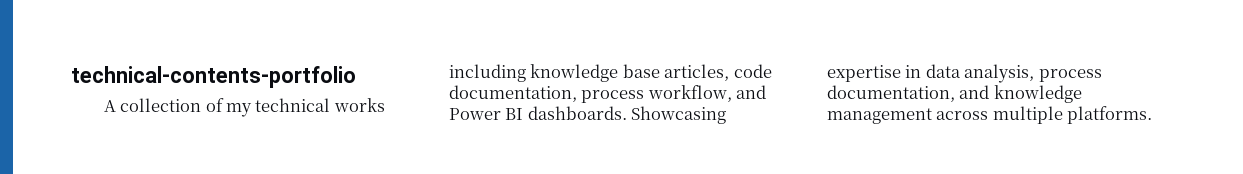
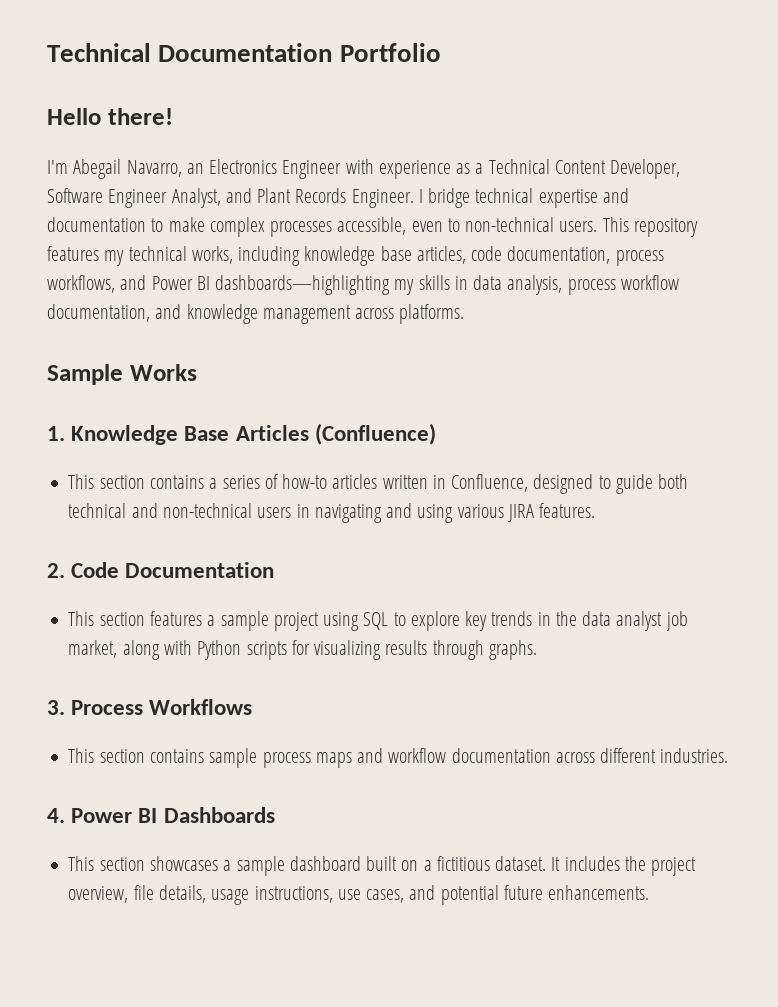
- technical-contents-portfolio
- A collection of my technical works including knowledge base articles, code documentation, process workflow, and Power BI dashboards. Showcasing expertise in data analysis, process documentation, and knowledge management across multiple platforms.
+ Technical Documentation Portfolio
+ Hello there!
+ I'm Abegail Navarro, an Electronics Engineer with experience as a Technical Content Developer, Software Engineer Analyst, and Plant Records Engineer. I bridge technical expertise and documentation to make complex processes accessible, even to non-technical users. This repository features my technical works, including knowledge base articles, code documentation, process workflows, and Power BI dashboards—highlighting my skills in data analysis, process workflow documentation, and knowledge management across platforms.
+ Sample Works
+ 1. Knowledge Base Articles (Confluence)
+ This section contains a series of how-to articles written in Confluence, designed to guide both technical and non-technical users in navigating and using various JIRA features.
+ 2. Code Documentation
+ This section features a sample project using SQL to explore key trends in the data analyst job market, along with Python scripts for visualizing results through graphs.
+ 3. Process Workflows
+ This section contains sample process maps and workflow documentation across different industries.
+ 4. Power BI Dashboards
+ This section showcases a sample dashboard built on a fictitious dataset. It includes the project overview, file details, usage instructions, use cases, and potential future enhancements.

